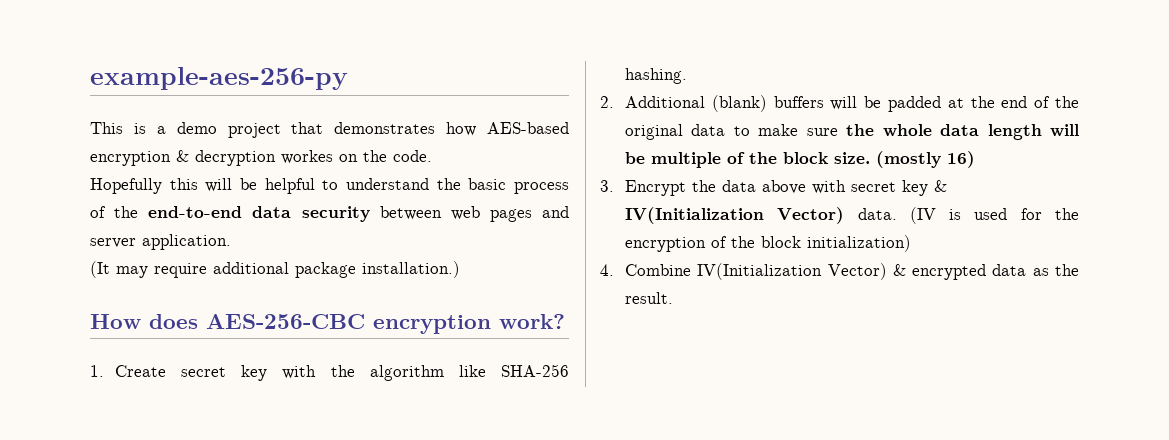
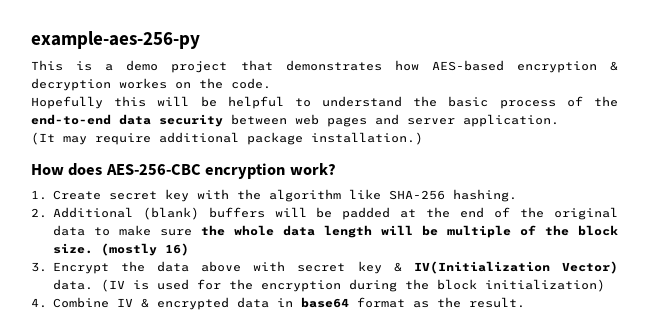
- (IV is used for the encryption of the block initialization)
+ (IV is used for the encryption during the block initialization)
- 4. Combine IV(Initialization Vector) & encrypted data as the result.
+ 4. Combine IV & encrypted data in base64 format as the result.

